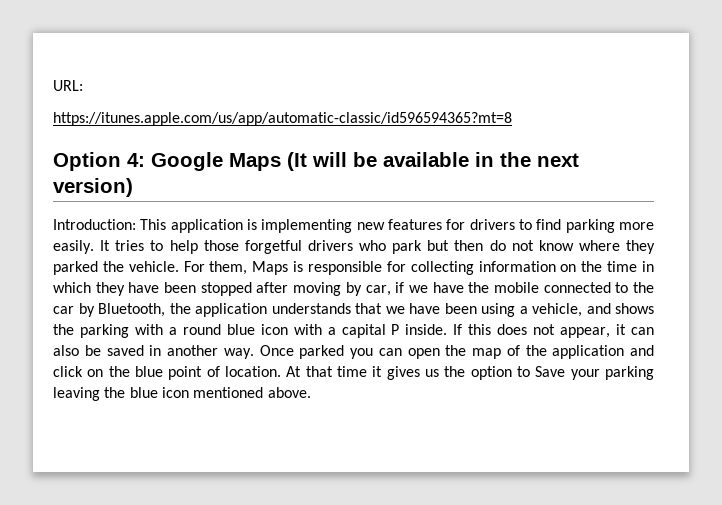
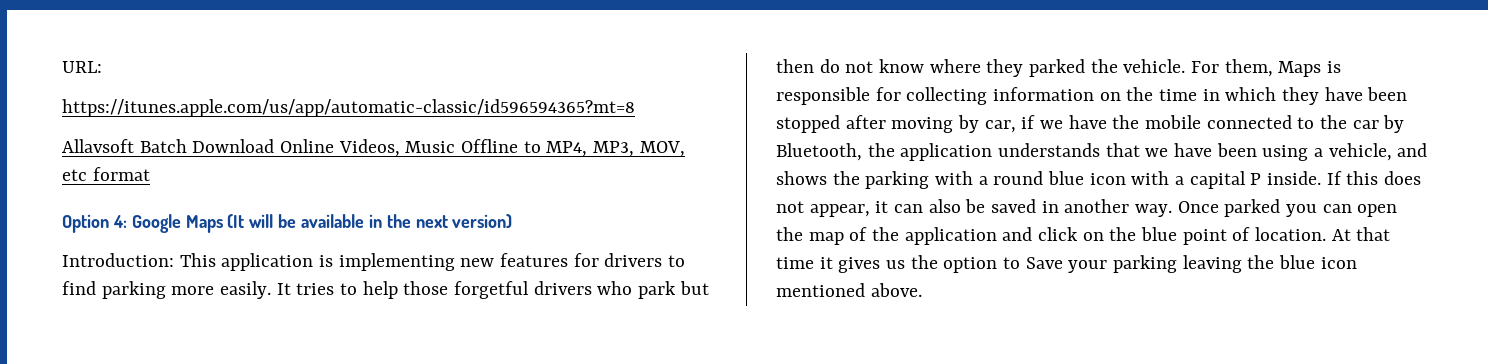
+ Allavsoft Batch Download Online Videos, Music Offline to MP4, MP3, MOV, etc format

